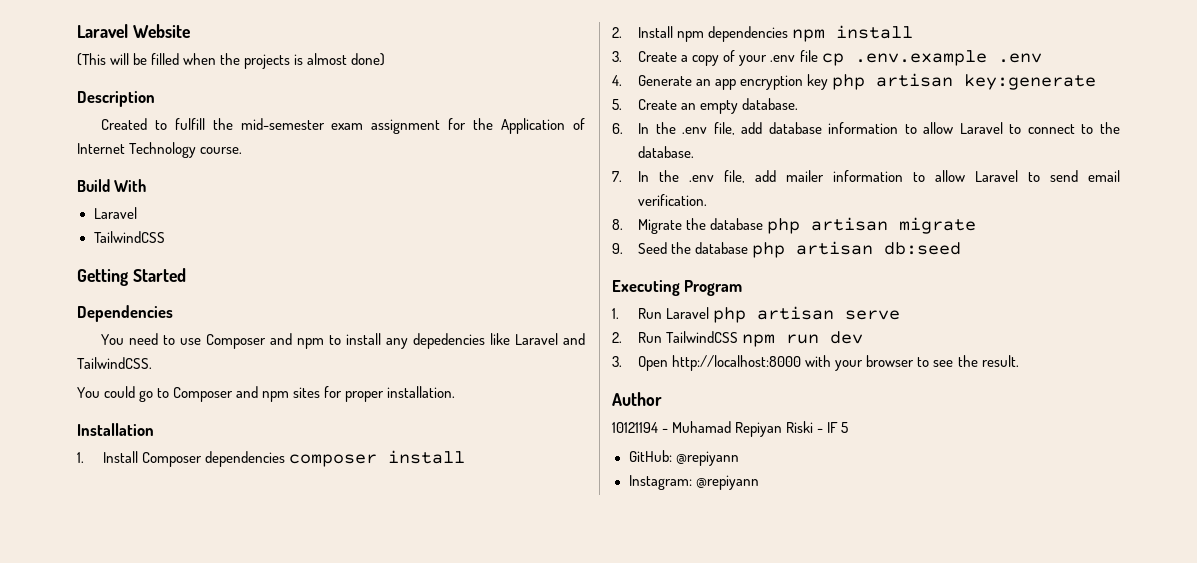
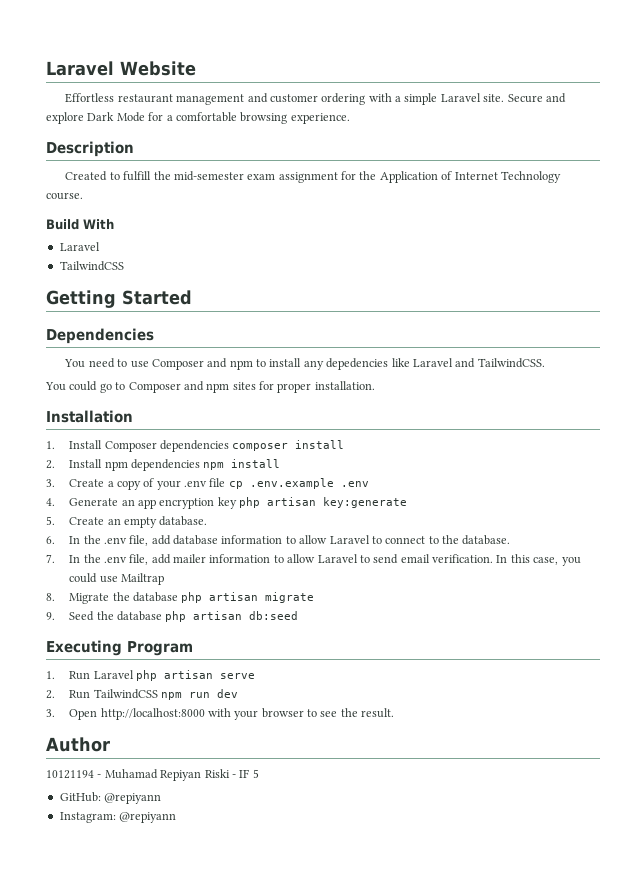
- (This will be filled when the projects is almost done)
+ Effortless restaurant management and customer ordering with a simple Laravel site. Secure and explore Dark Mode for a comfortable browsing experience.
+ In this case, you could use Mailtrap

